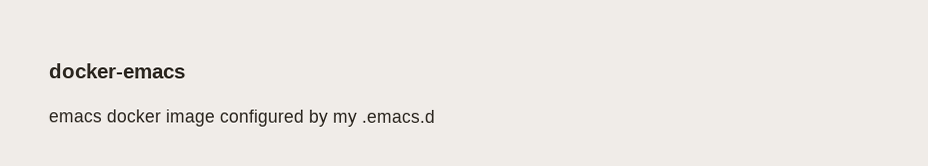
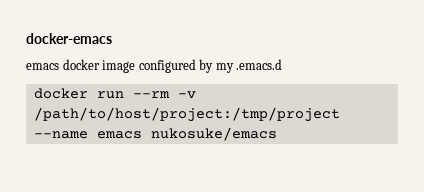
+ docker run --rm -v /path/to/host/project:/tmp/project --name emacs nukosuke/emacs

